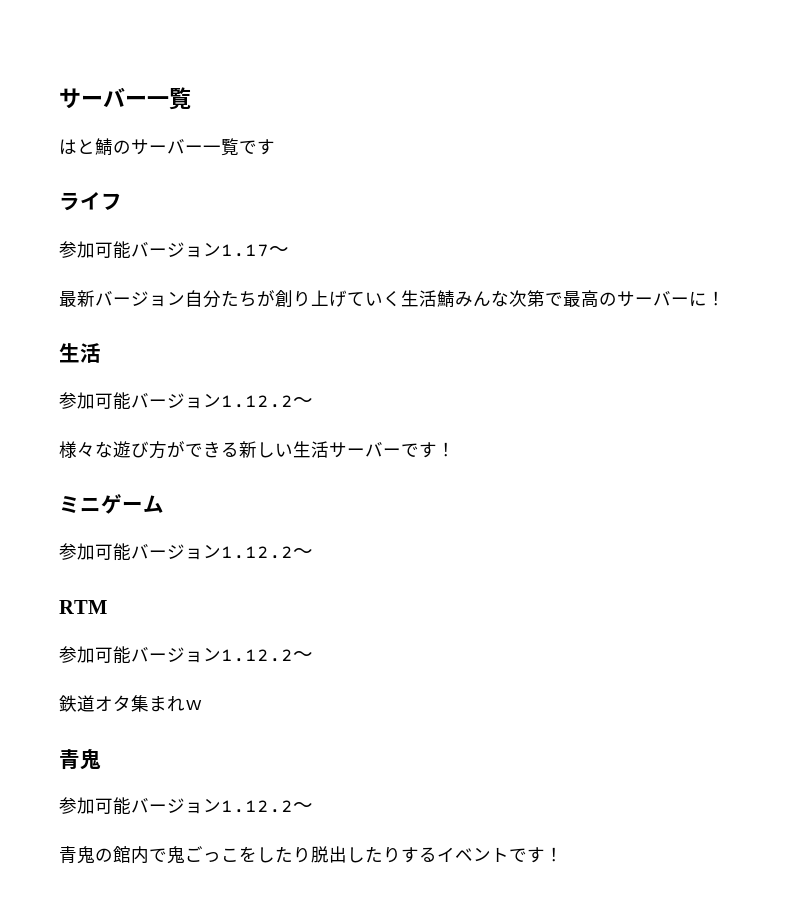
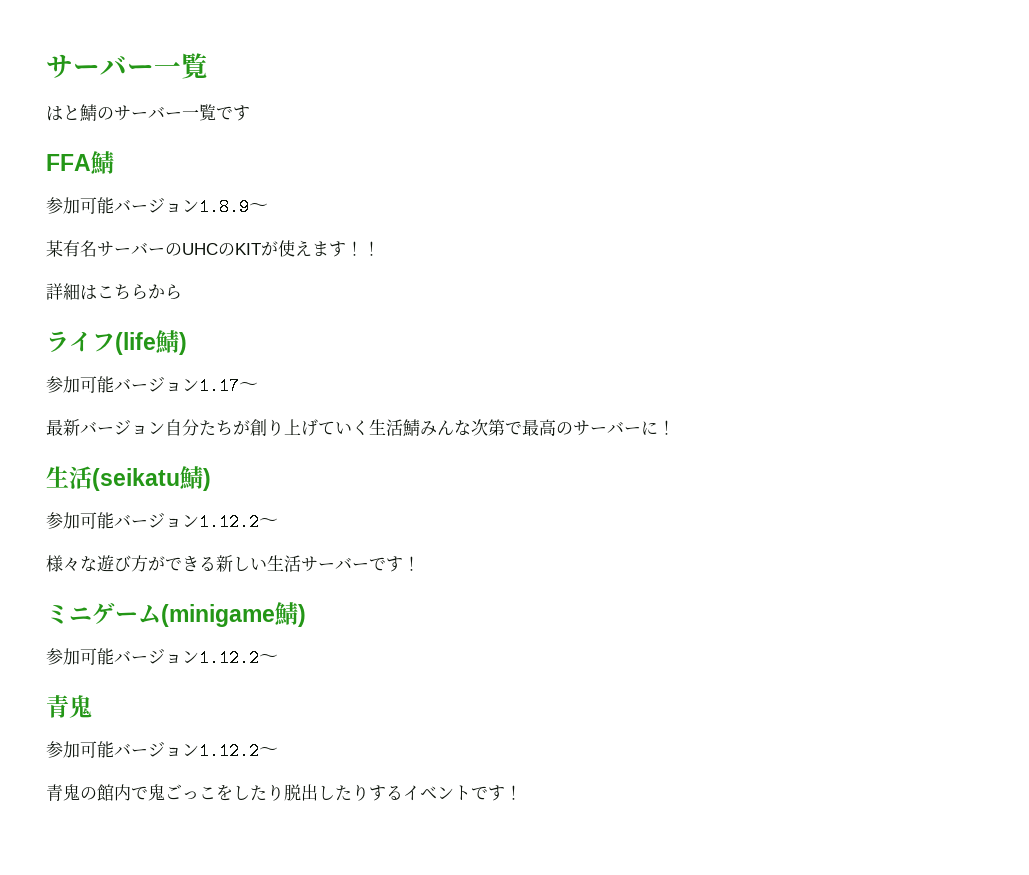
+ FFA鯖
+ 参加可能バージョン1.8.9～
+ 某有名サーバーのUHCのKITが使えます！！
+ 詳細はこちらから
- ライフ
+ ライフ(life鯖)
  最新バージョン自分たちが創り上げていく生活鯖みんな次第で最高のサーバーに！
- 生活
+ 生活(seikatu鯖)
- ミニゲーム
+ ミニゲーム(minigame鯖)
  参加可能バージョン1.12.2～
- RTM
- 参加可能バージョン1.12.2～
- 鉄道オタ集まれｗ

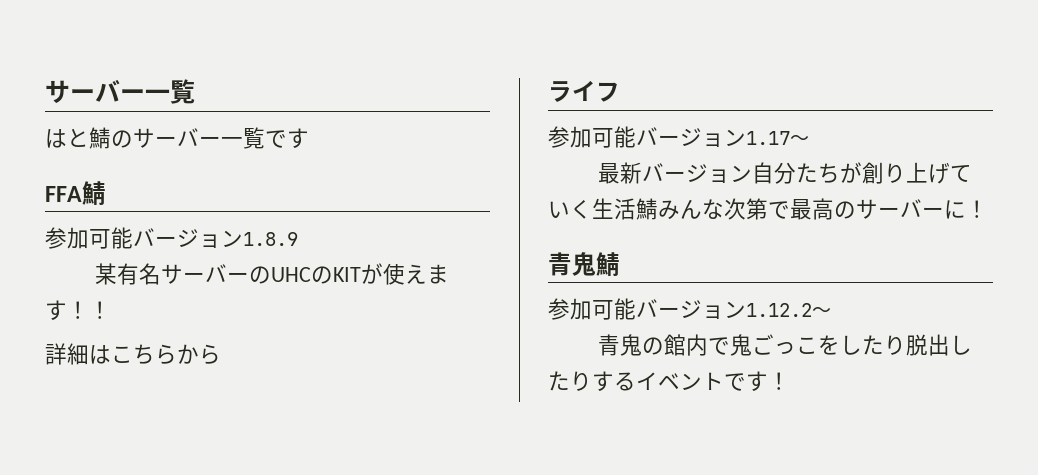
- 参加可能バージョン1.8.9～
+ 参加可能バージョン1.8.9
- ライフ(life鯖)
+ ライフ
- 生活(seikatu鯖)
- 参加可能バージョン1.12.2～
- 様々な遊び方ができる新しい生活サーバーです！
- ミニゲーム(minigame鯖)
- 参加可能バージョン1.12.2～
- 青鬼
+ 青鬼鯖

